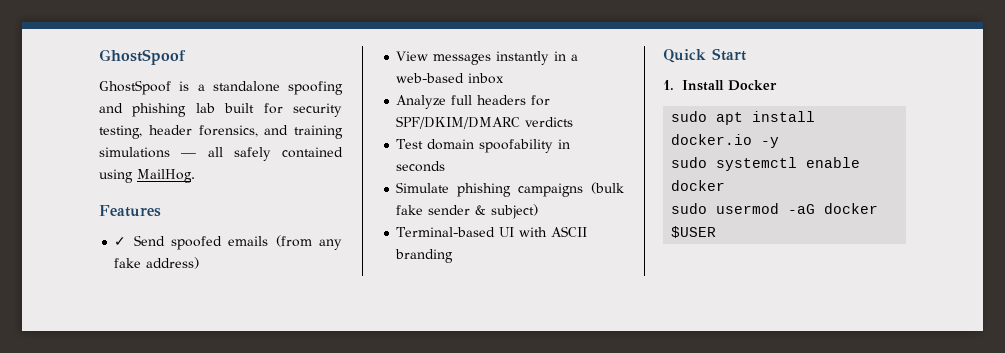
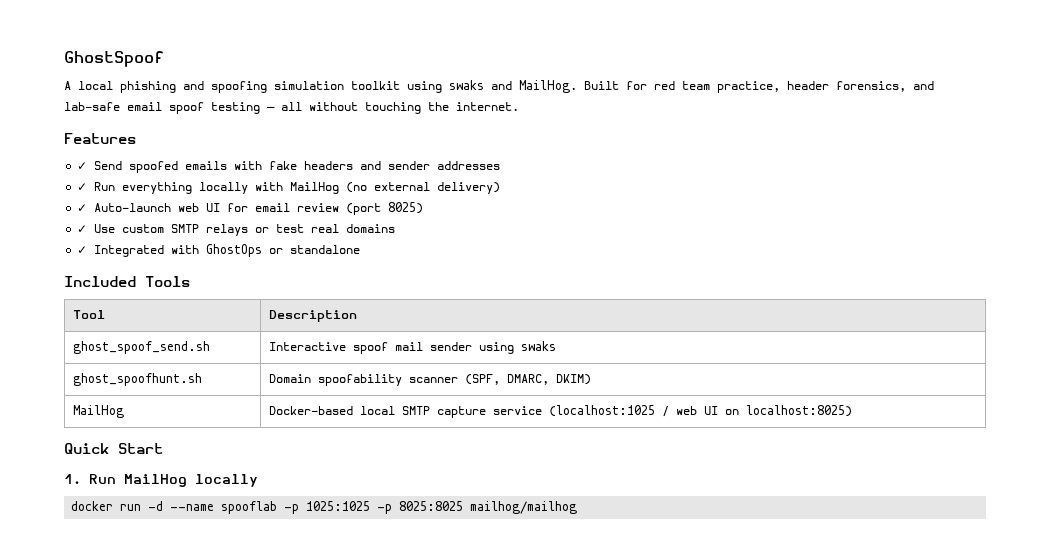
- GhostSpoof is a standalone spoofing and phishing lab built for security testing, header forensics, and training simulations — all safely contained using MailHog.
+ A local phishing and spoofing simulation toolkit using swaks and MailHog. Built for red team practice, header forensics, and lab-safe email spoof testing — all without touching the internet.
- ✓ Send spoofed emails (from any fake address)
- View messages instantly in a web-based inbox
- Analyze full headers for SPF/DKIM/DMARC verdicts
- Test domain spoofability in seconds
- Simulate phishing campaigns (bulk fake sender & subject)
- Terminal-based UI with ASCII branding
+ ✓ Send spoofed emails with fake headers and sender addresses
+ ✓ Run everything locally with MailHog (no external delivery)
+ ✓ Auto-launch web UI for email review (port 8025)
+ ✓ Use custom SMTP relays or test real domains
+ ✓ Integrated with GhostOps or standalone
+ Included Tools
+ Tool | Description
+ ghost_spoof_send.sh | Interactive spoof mail sender using swaks
+ ghost_spoofhunt.sh | Domain spoofability scanner (SPF, DMARC, DKIM)
+ MailHog | Docker-based local SMTP capture service (localhost:1025 / web UI on localhost:8025)
  Quick Start
- 1. Install Docker
- sudo apt install docker.io -y
- sudo systemctl enable docker
- sudo usermod -aG docker $USER
+ 1. Run MailHog locally
+ docker run -d --name spooflab -p 1025:1025 -p 8025:8025 mailhog/mailhog

